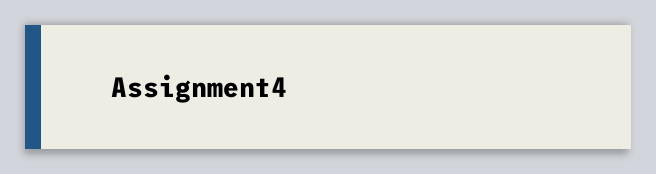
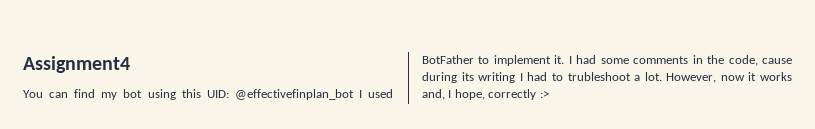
+ You can find my bot using this UID: @effectivefinplan_bot I used BotFather to implement it. I had some comments in the code, cause during its writing I had to trubleshoot a lot. However, now it works and, I hope, correctly :>

